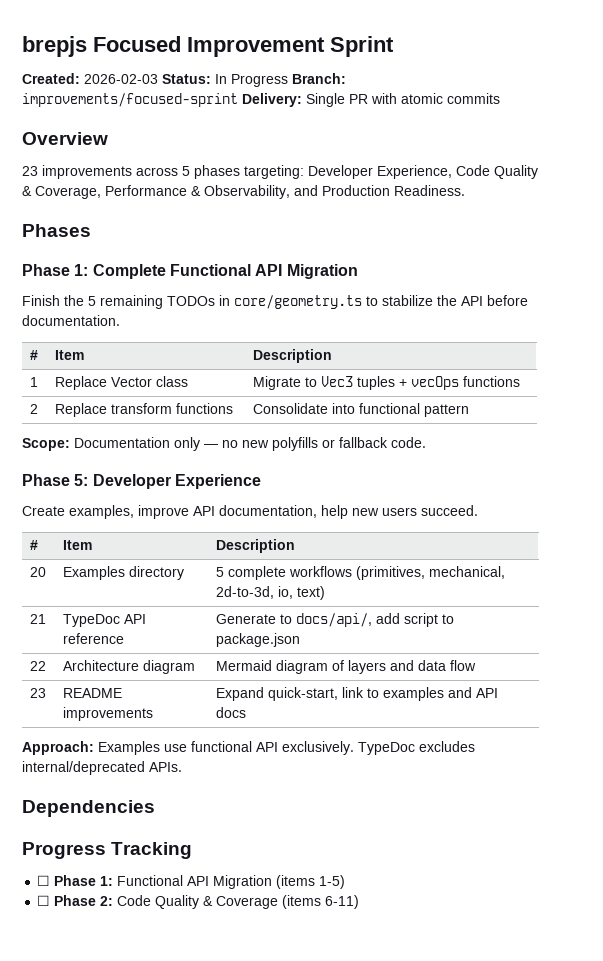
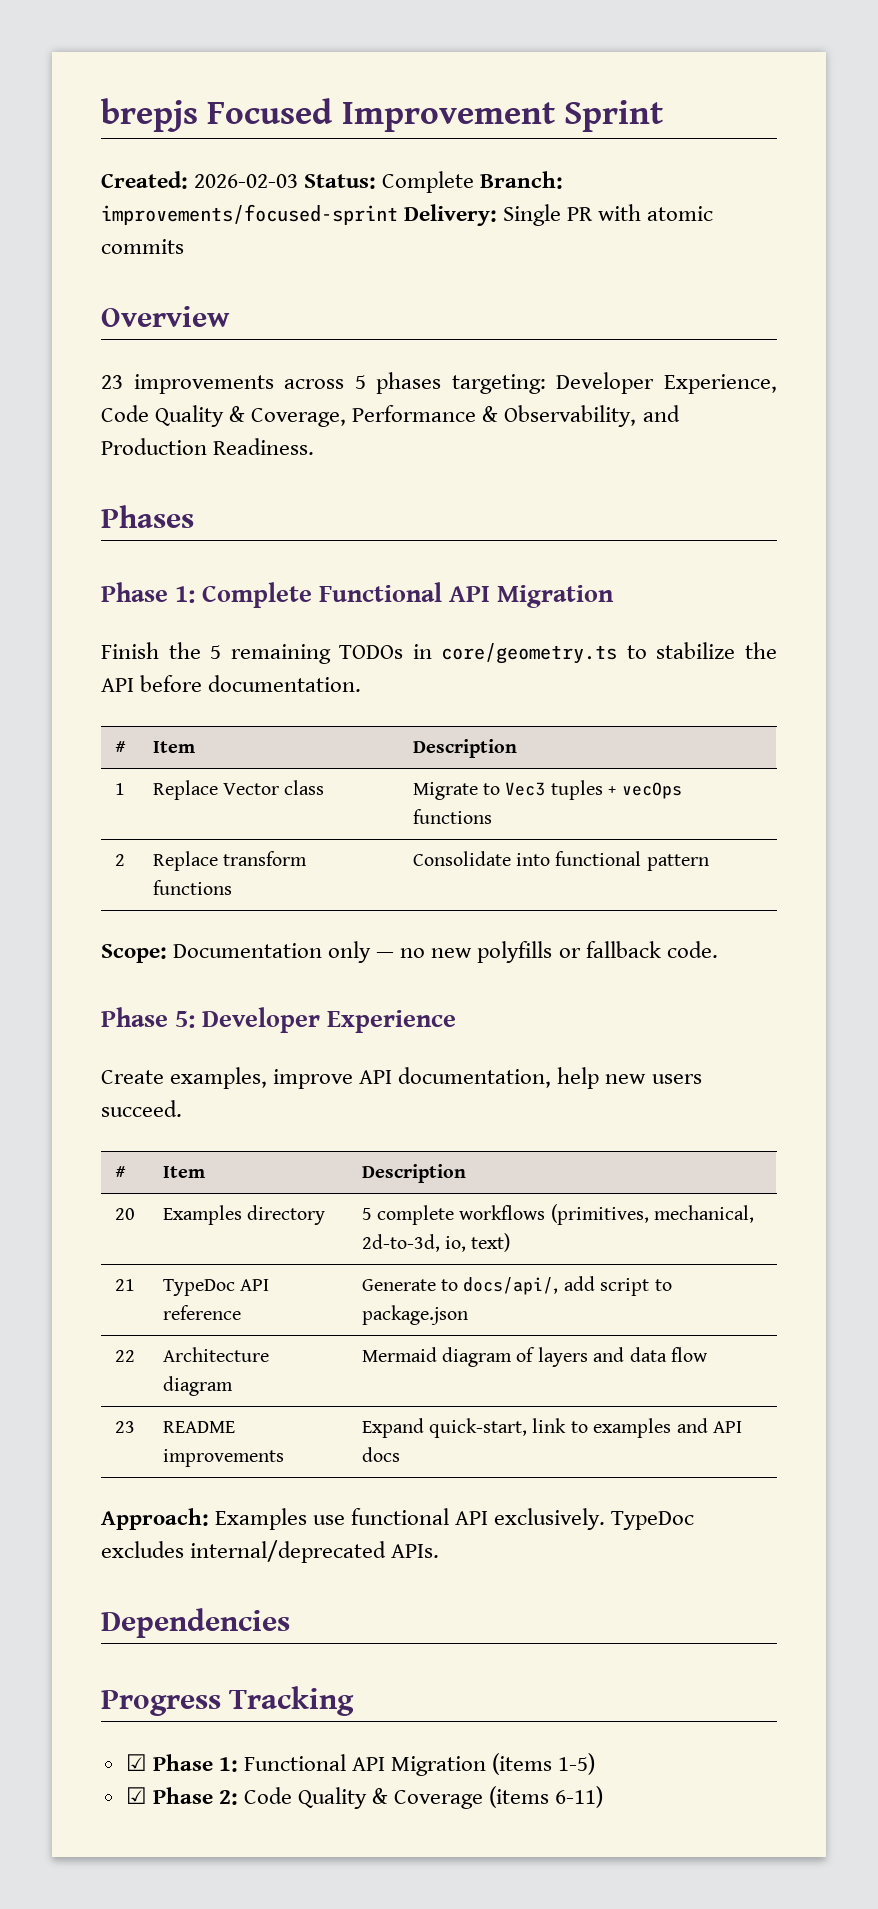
- Created: 2026-02-03 Status: In Progress Branch: improvements/focused-sprint Delivery: Single PR with atomic commits
+ Created: 2026-02-03 Status: Complete Branch: improvements/focused-sprint Delivery: Single PR with atomic commits
- ☐ Phase 1: Functional API Migration (items 1-5)
+ ☑ Phase 1: Functional API Migration (items 1-5)
- ☐ Phase 2: Code Quality & Coverage (items 6-11)
+ ☑ Phase 2: Code Quality & Coverage (items 6-11)

